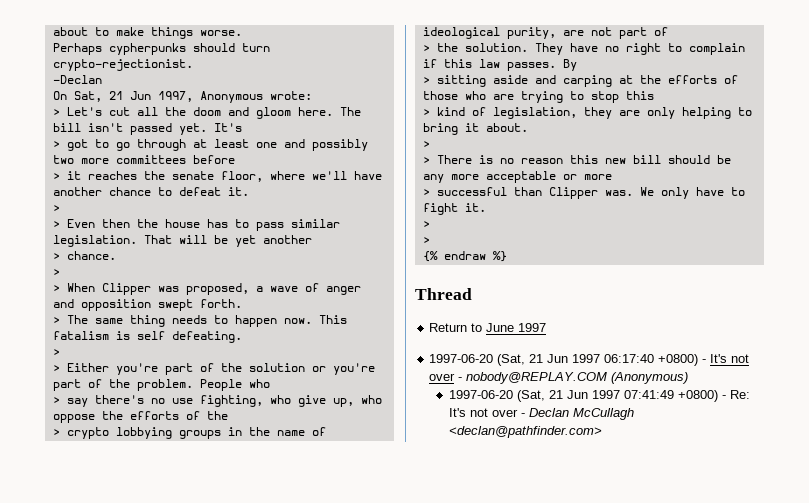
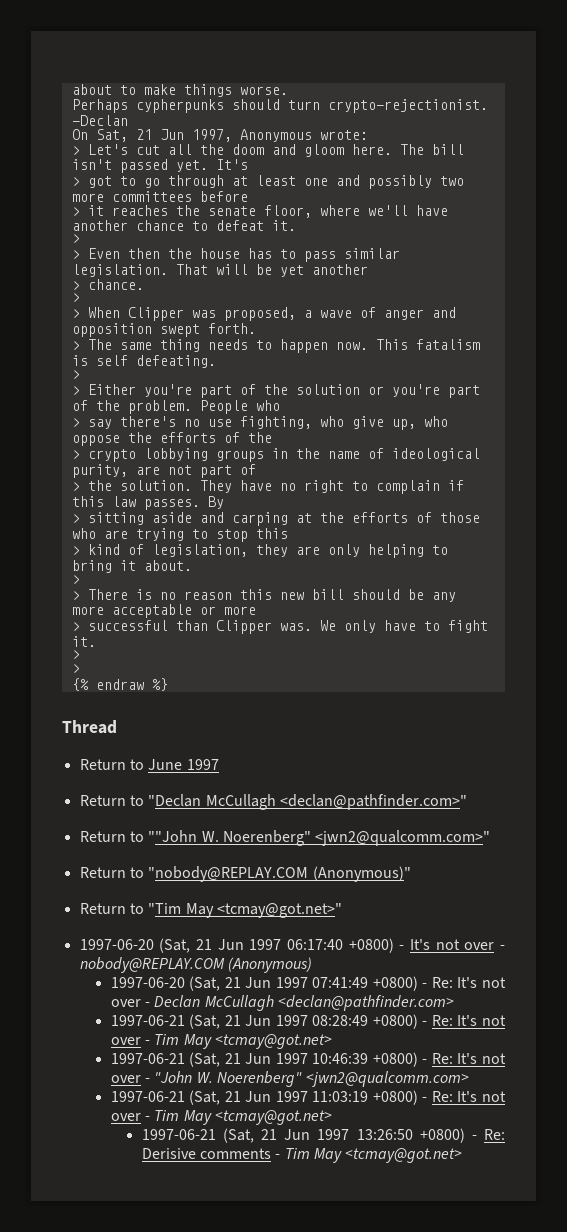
+ Return to "Declan McCullagh <declan@pathfinder.com>"
+ Return to ""John W. Noerenberg" <jwn2@qualcomm.com>"
+ Return to "nobody@REPLAY.COM (Anonymous)"
+ Return to "Tim May <tcmay@got.net>"
+ 1997-06-21 (Sat, 21 Jun 1997 08:28:49 +0800) - Re: It's not over - Tim May <tcmay@got.net>
+ 1997-06-21 (Sat, 21 Jun 1997 10:46:39 +0800) - Re: It's not over - "John W. Noerenberg" <jwn2@qualcomm.com>
+ 1997-06-21 (Sat, 21 Jun 1997 11:03:19 +0800) - Re: It's not over - Tim May <tcmay@got.net>
+ 1997-06-21 (Sat, 21 Jun 1997 13:26:50 +0800) - Re: Derisive comments - Tim May <tcmay@got.net>

